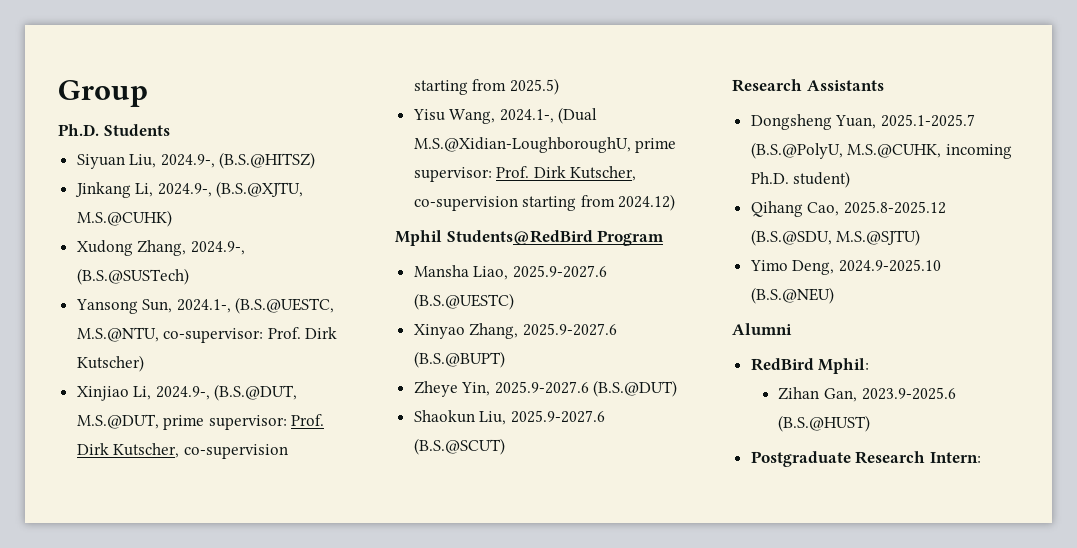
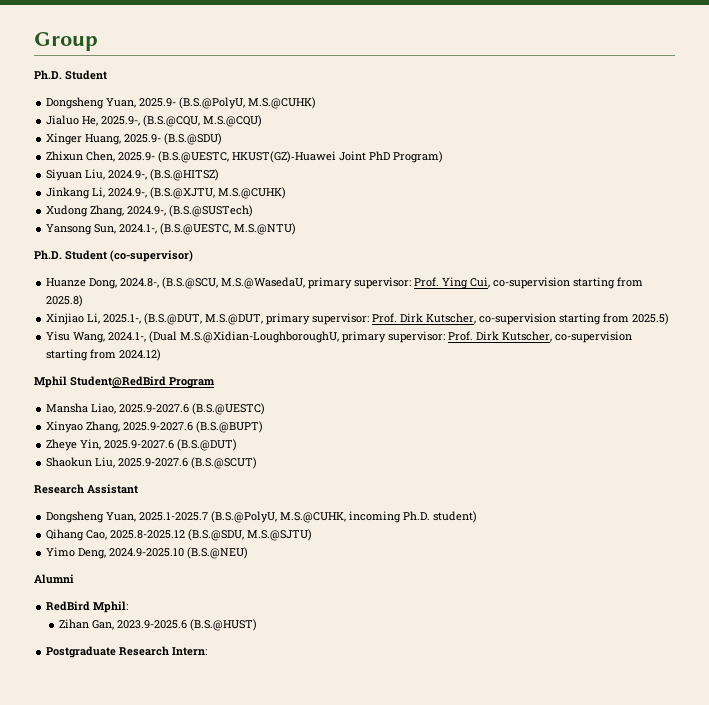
  Group
- Ph.D. Students
+ Ph.D. Student
+ Dongsheng Yuan, 2025.9- (B.S.@PolyU, M.S.@CUHK)
+ Jialuo He, 2025.9-, (B.S.@CQU, M.S.@CQU)
+ Xinger Huang, 2025.9- (B.S.@SDU)
+ Zhixun Chen, 2025.9- (B.S.@UESTC, HKUST(GZ)‑Huawei Joint PhD Program)
- Yansong Sun, 2024.1-, (B.S.@UESTC, M.S.@NTU, co-supervisor: Prof. Dirk Kutscher)
+ Yansong Sun, 2024.1-, (B.S.@UESTC, M.S.@NTU)
+ Ph.D. Student (co-supervisor)
+ Huanze Dong, 2024.8-, (B.S.@SCU, M.S.@WasedaU, primary supervisor: Prof. Ying Cui, co-supervision starting from 2025.8)
- Xinjiao Li, 2024.9-, (B.S.@DUT, M.S.@DUT, prime supervisor: Prof. Dirk Kutscher, co-supervision starting from 2025.5)
+ Xinjiao Li, 2025.1-, (B.S.@DUT, M.S.@DUT, primary supervisor: Prof. Dirk Kutscher, co-supervision starting from 2025.5)
- Yisu Wang, 2024.1-, (Dual M.S.@Xidian-LoughboroughU, prime supervisor: Prof. Dirk Kutscher, co-supervision starting from 2024.12)
+ Yisu Wang, 2024.1-, (Dual M.S.@Xidian-LoughboroughU, primary supervisor: Prof. Dirk Kutscher, co-supervision starting from 2024.12)
- Mphil Students@RedBird Program
+ Mphil Student@RedBird Program
- Research Assistants
+ Research Assistant

